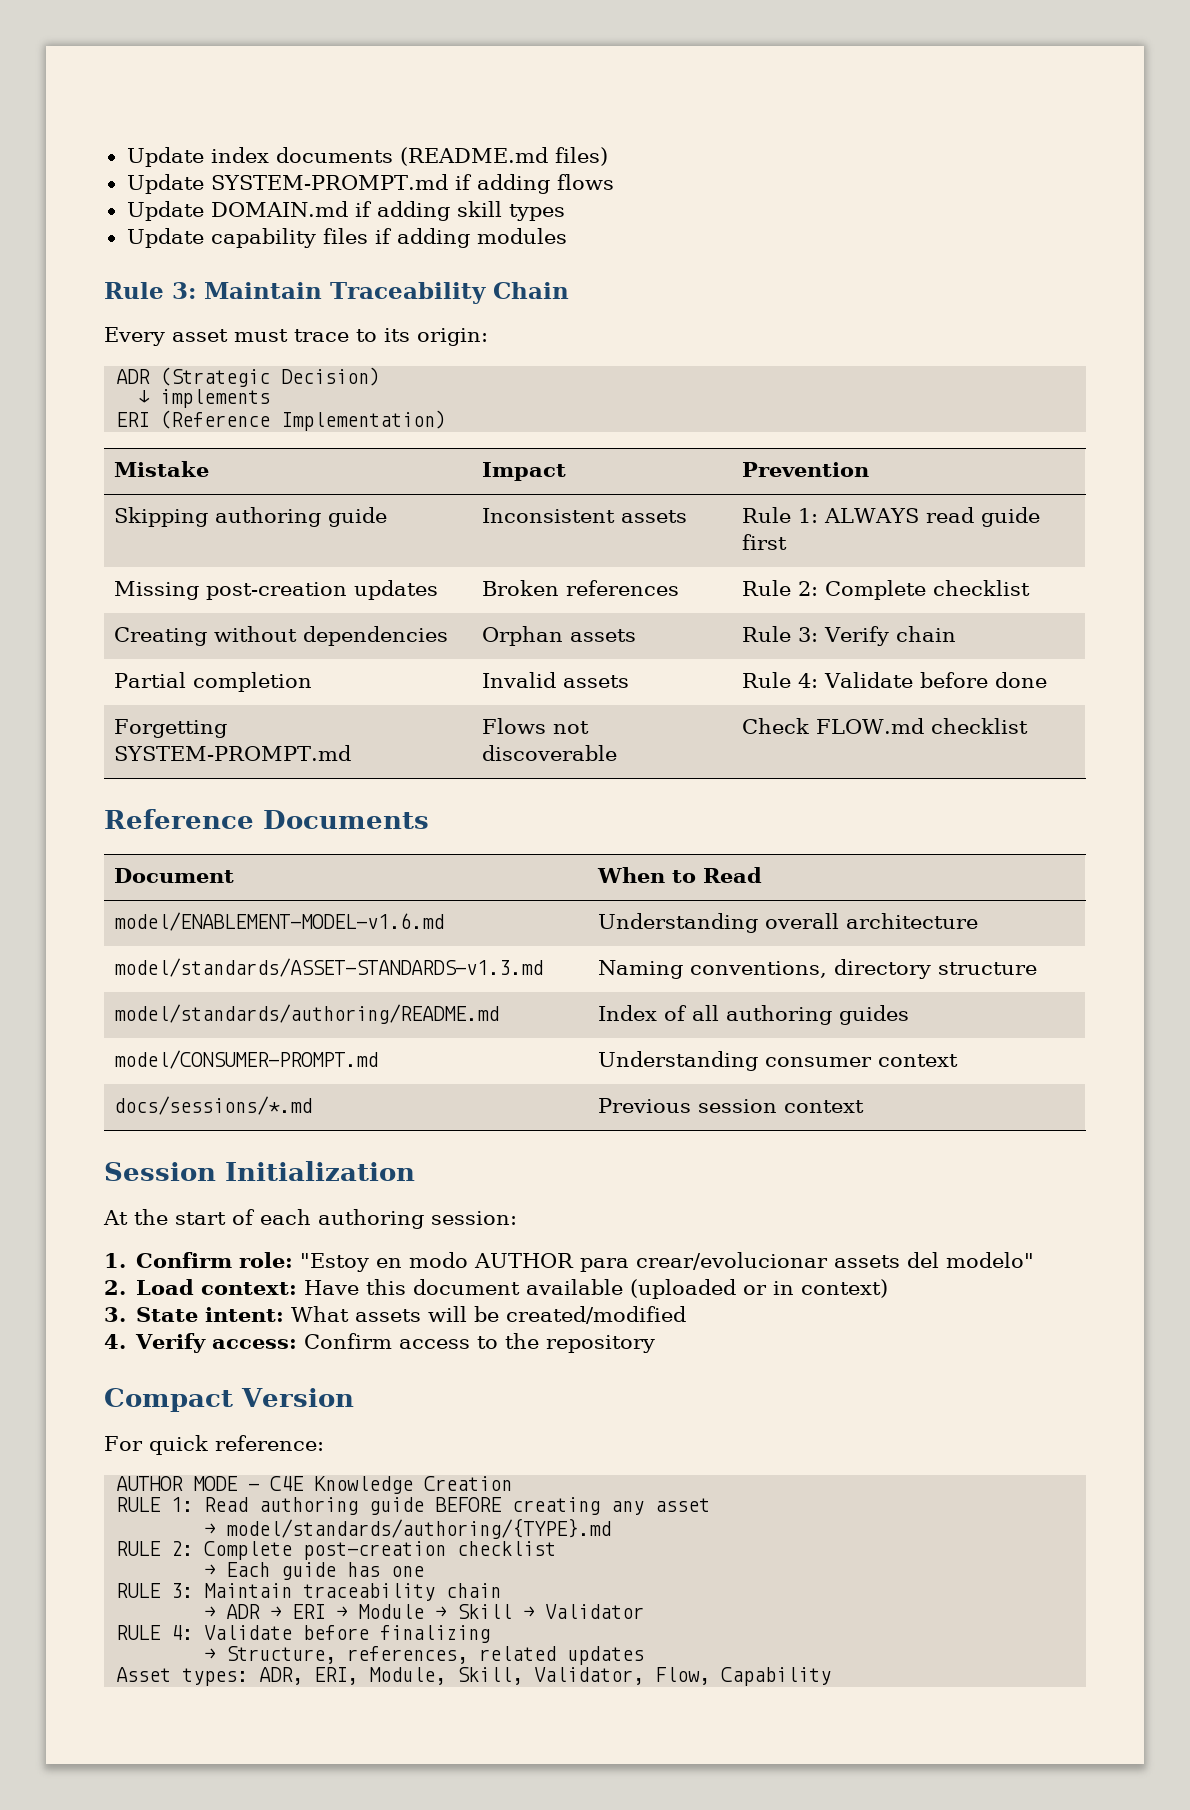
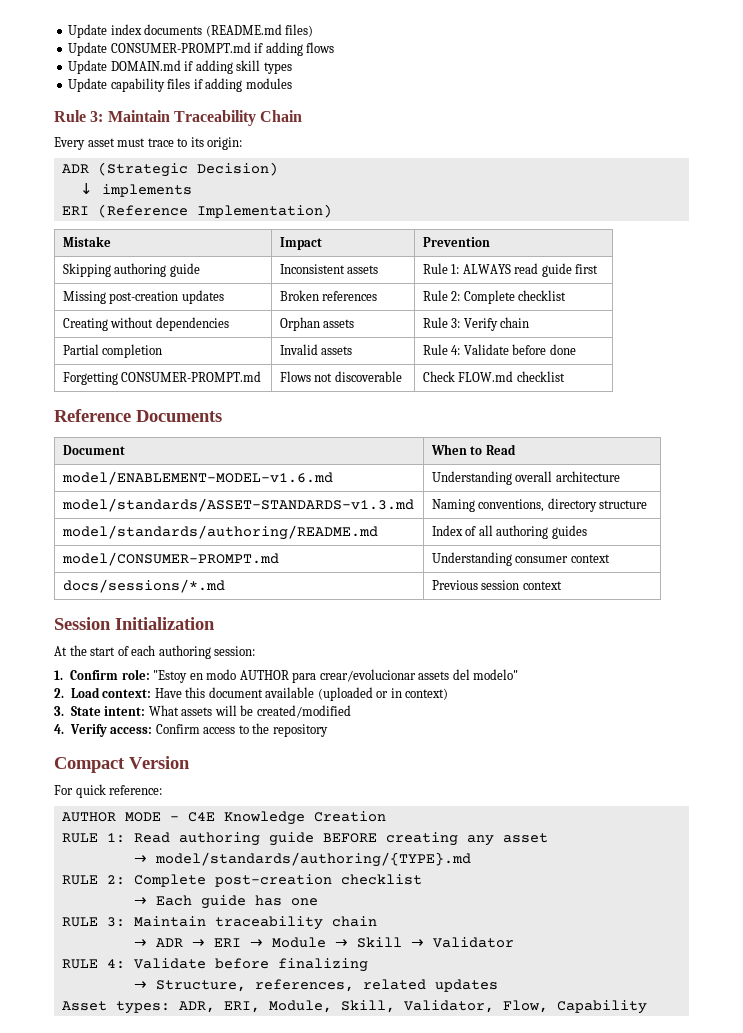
- Update SYSTEM-PROMPT.md if adding flows
+ Update CONSUMER-PROMPT.md if adding flows
- Forgetting SYSTEM-PROMPT.md | Flows not discoverable | Check FLOW.md checklist
+ Forgetting CONSUMER-PROMPT.md | Flows not discoverable | Check FLOW.md checklist

